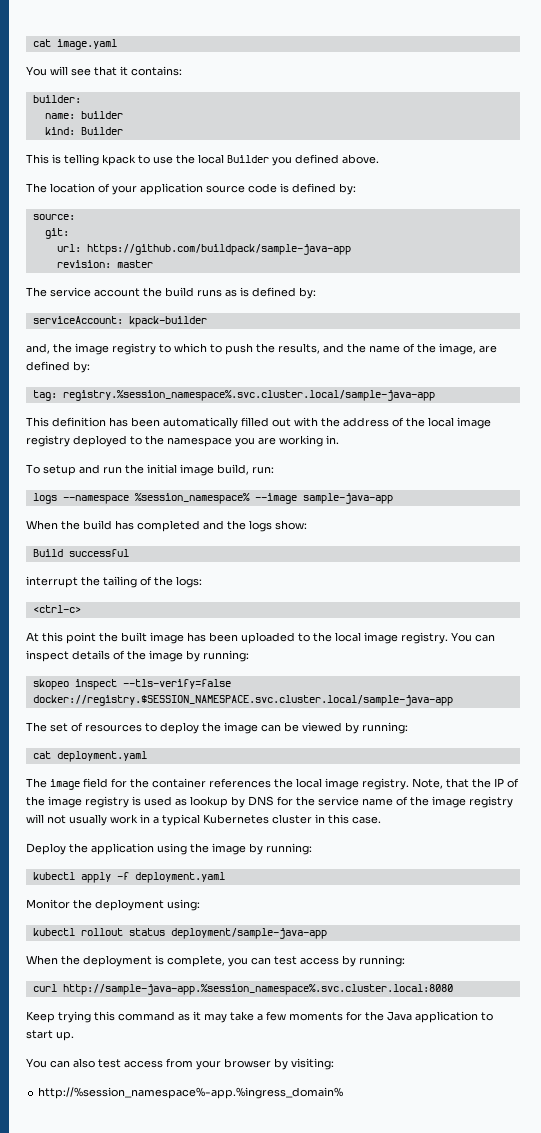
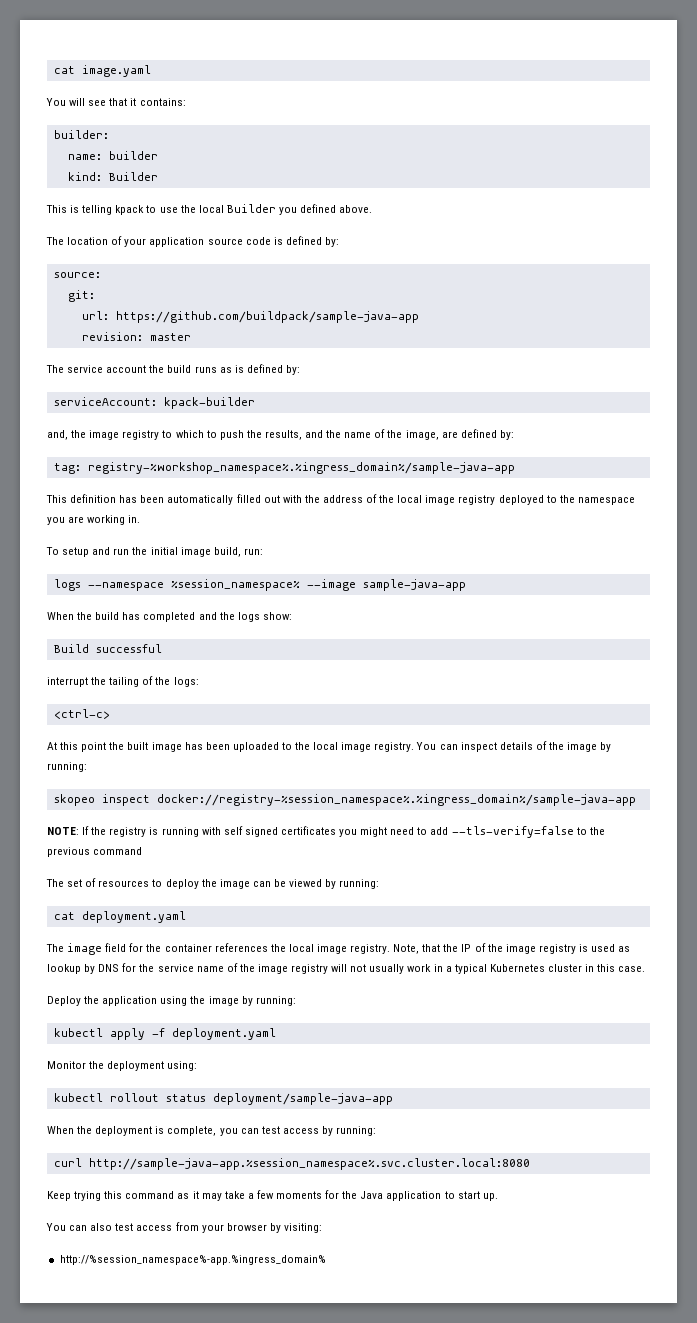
- tag: registry.%session_namespace%.svc.cluster.local/sample-java-app
+ tag: registry-%workshop_namespace%.%ingress_domain%/sample-java-app
- skopeo inspect --tls-verify=false docker://registry.$SESSION_NAMESPACE.svc.cluster.local/sample-java-app
+ skopeo inspect docker://registry-%session_namespace%.%ingress_domain%/sample-java-app
+ NOTE: If the registry is running with self signed certificates you might need to add --tls-verify=false to the previous command

